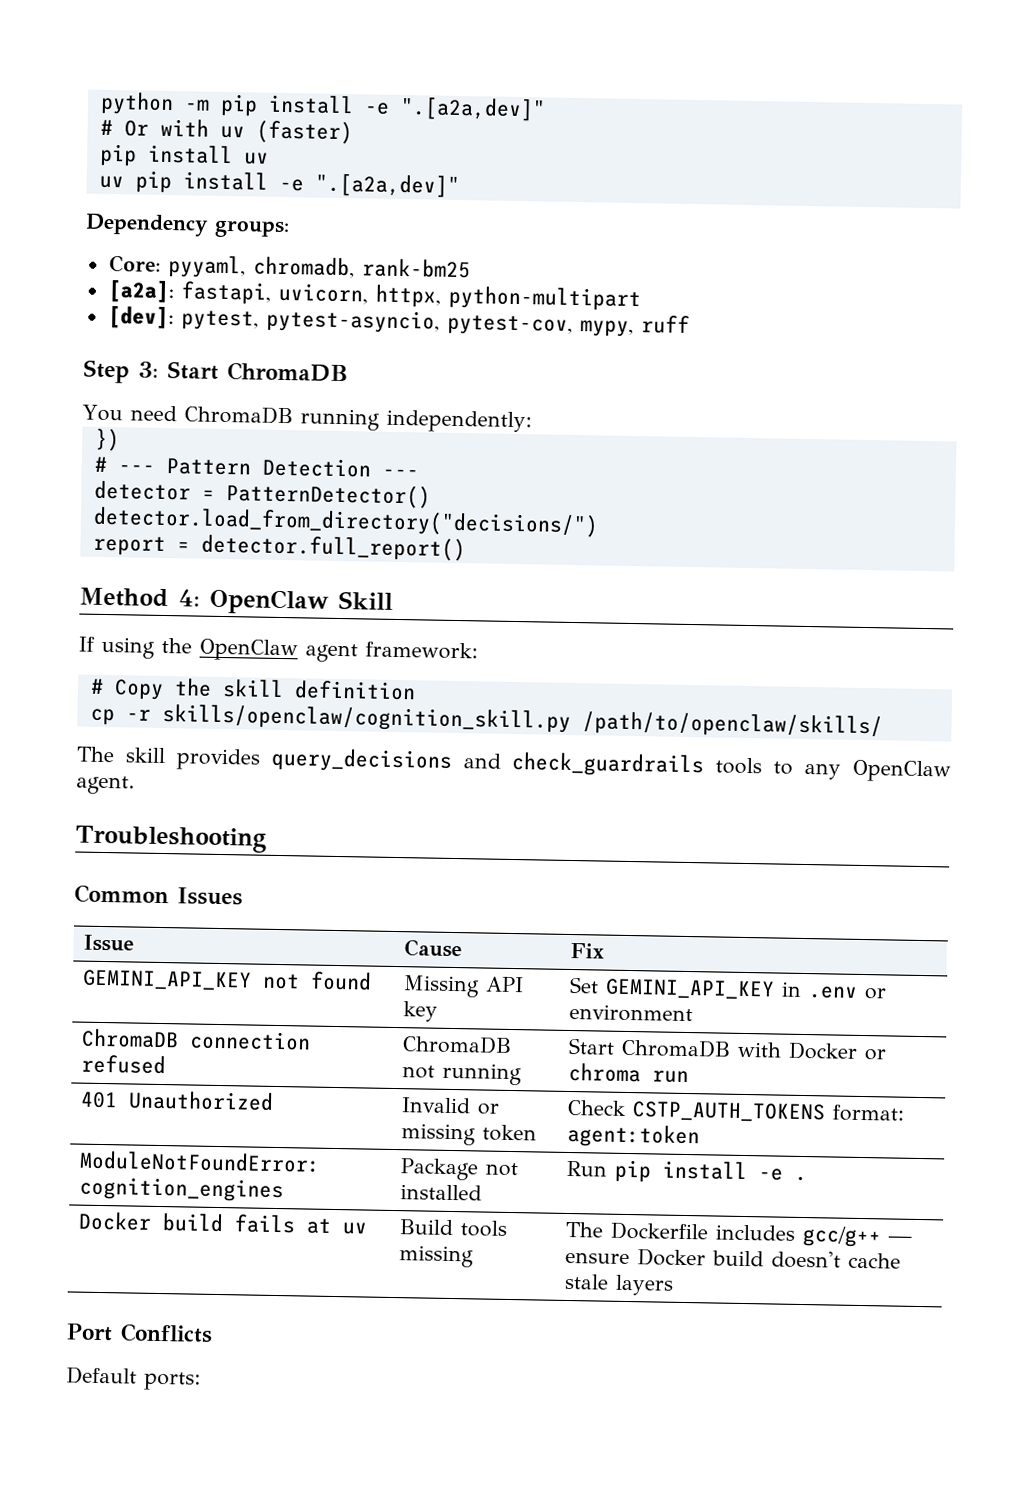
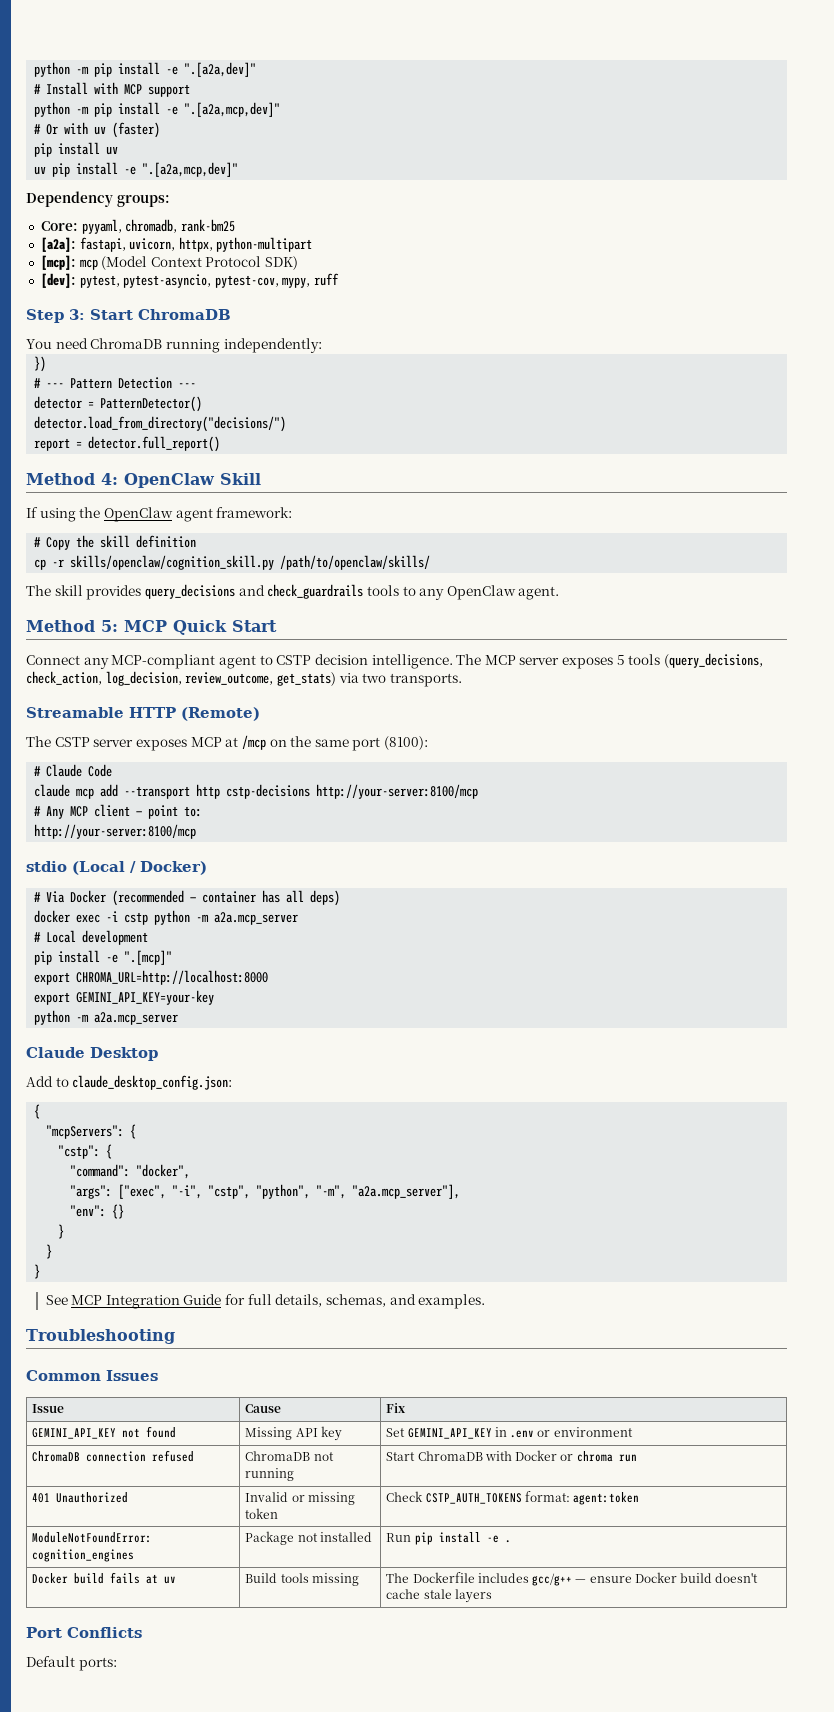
+ # Install with MCP support
+ python -m pip install -e ".[a2a,mcp,dev]"
- uv pip install -e ".[a2a,dev]"
+ uv pip install -e ".[a2a,mcp,dev]"
+ [mcp]: mcp (Model Context Protocol SDK)
+ Method 5: MCP Quick Start
+ Connect any MCP-compliant agent to CSTP decision intelligence. The MCP server exposes 5 tools (query_decisions, check_action, log_decision, review_outcome, get_stats) via two transports.
+ Streamable HTTP (Remote)
+ The CSTP server exposes MCP at /mcp on the same port (8100):
+ # Claude Code
+ claude mcp add --transport http cstp-decisions http://your-server:8100/mcp
+ # Any MCP client — point to:
+ http://your-server:8100/mcp
+ stdio (Local / Docker)
+ # Via Docker (recommended — container has all deps)
+ docker exec -i cstp python -m a2a.mcp_server
+ # Local development
+ pip install -e ".[mcp]"
+ export CHROMA_URL=http://localhost:8000
+ export GEMINI_API_KEY=your-key
+ python -m a2a.mcp_server
+ Claude Desktop
+ Add to claude_desktop_config.json:
+ {
+ "mcpServers": {
+ "cstp": {
+ "command": "docker",
+ "args": ["exec", "-i", "cstp", "python", "-m", "a2a.mcp_server"],
+ "env": {}
+ }
+ }
+ }
+ See MCP Integration Guide for full details, schemas, and examples.

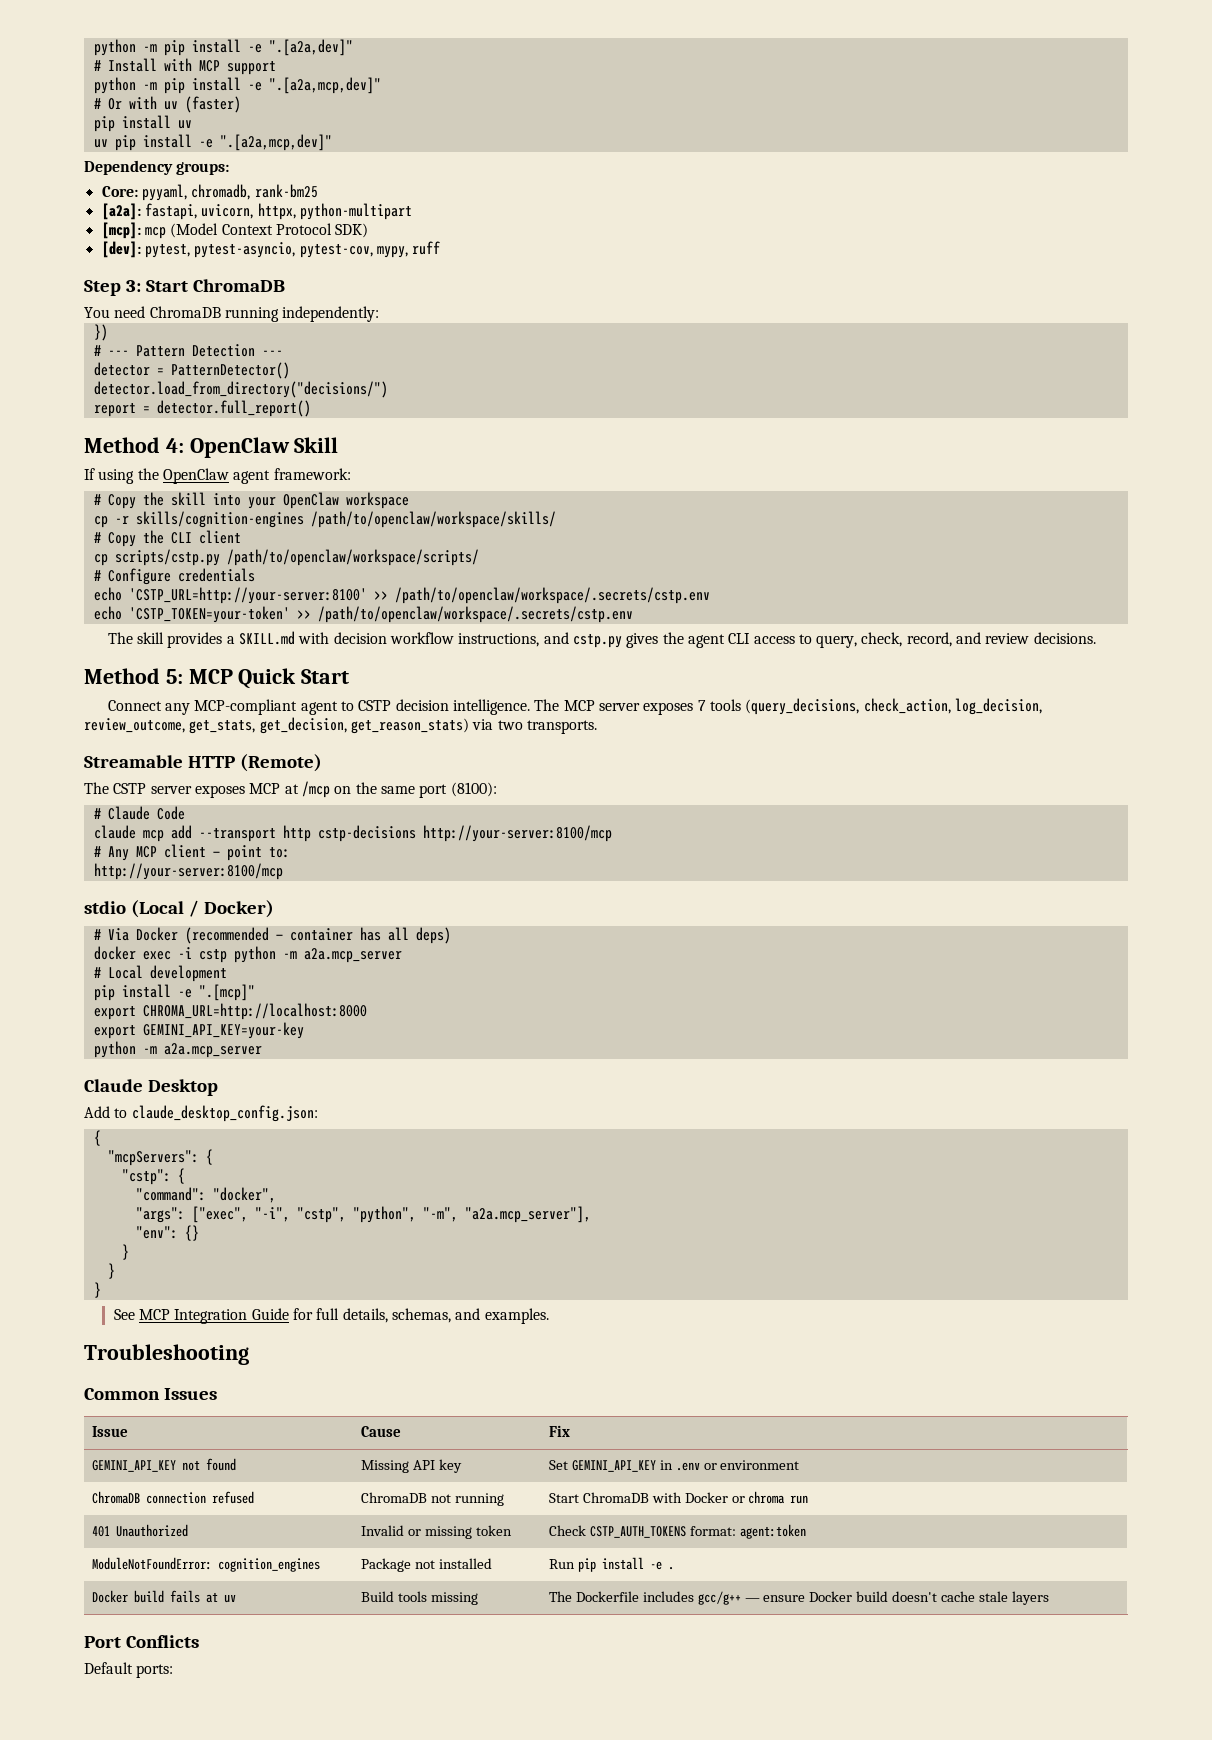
- # Copy the skill definition
- cp -r skills/openclaw/cognition_skill.py /path/to/openclaw/skills/
- The skill provides query_decisions and check_guardrails tools to any OpenClaw agent.
+ # Copy the skill into your OpenClaw workspace
+ cp -r skills/cognition-engines /path/to/openclaw/workspace/skills/
+ # Copy the CLI client
+ cp scripts/cstp.py /path/to/openclaw/workspace/scripts/
+ # Configure credentials
+ echo 'CSTP_URL=http://your-server:8100' >> /path/to/openclaw/workspace/.secrets/cstp.env
+ echo 'CSTP_TOKEN=your-token' >> /path/to/openclaw/workspace/.secrets/cstp.env
+ The skill provides a SKILL.md with decision workflow instructions, and cstp.py gives the agent CLI access to query, check, record, and review decisions.
- The MCP server exposes 5 tools (query_decisions, check_action, log_decision, review_outcome, get_stats) via two transports.
+ The MCP server exposes 7 tools (query_decisions, check_action, log_decision, review_outcome, get_stats, get_decision, get_reason_stats) via two transports.

